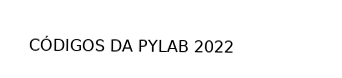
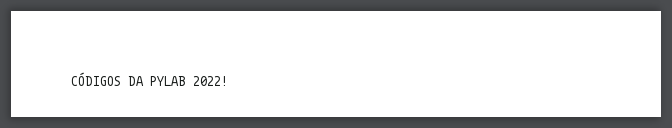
- CÓDIGOS DA PYLAB 2022
+ CÓDIGOS DA PYLAB 2022!

